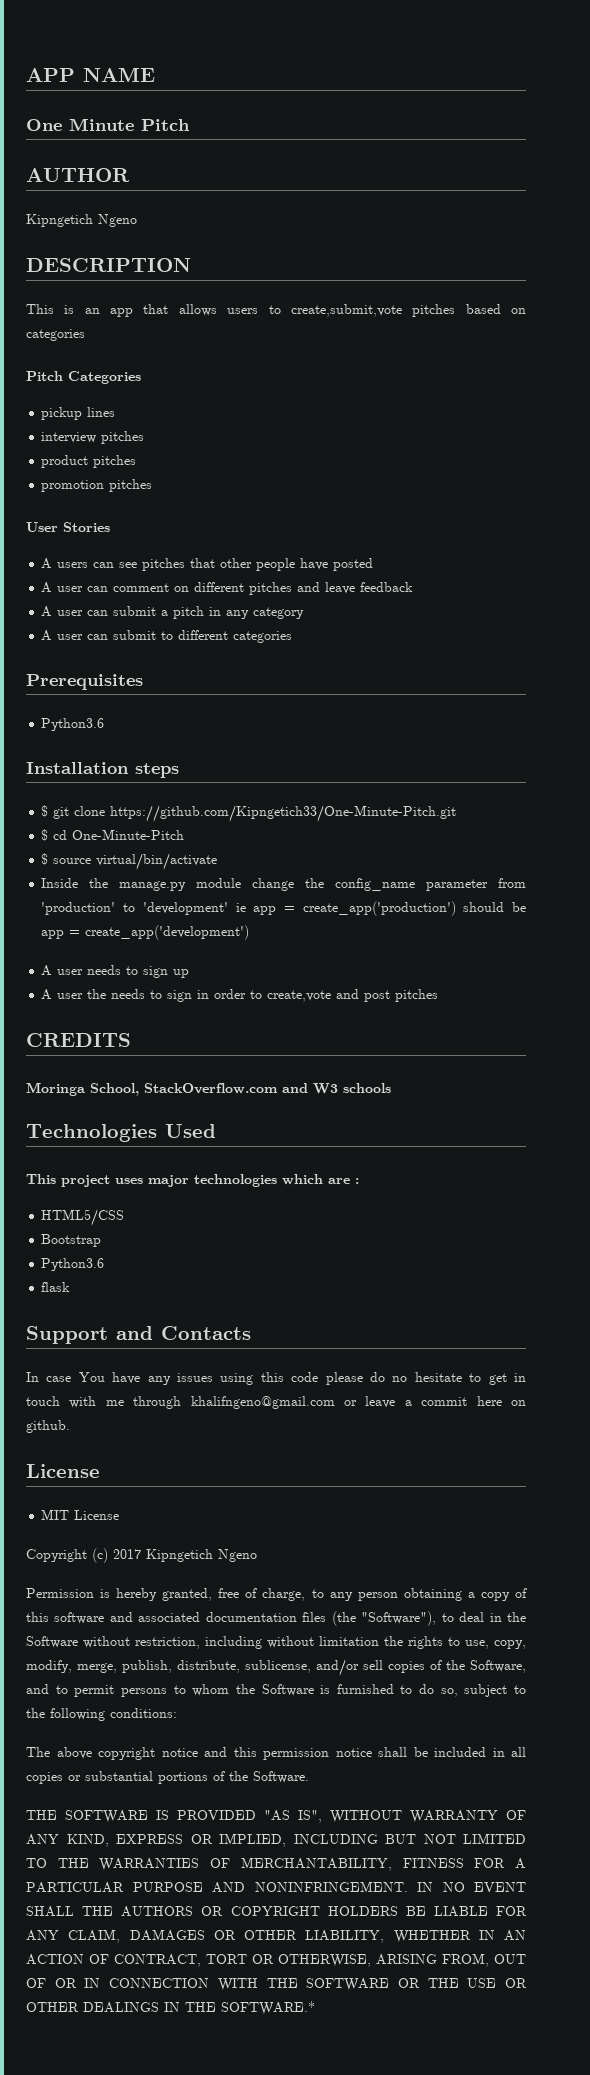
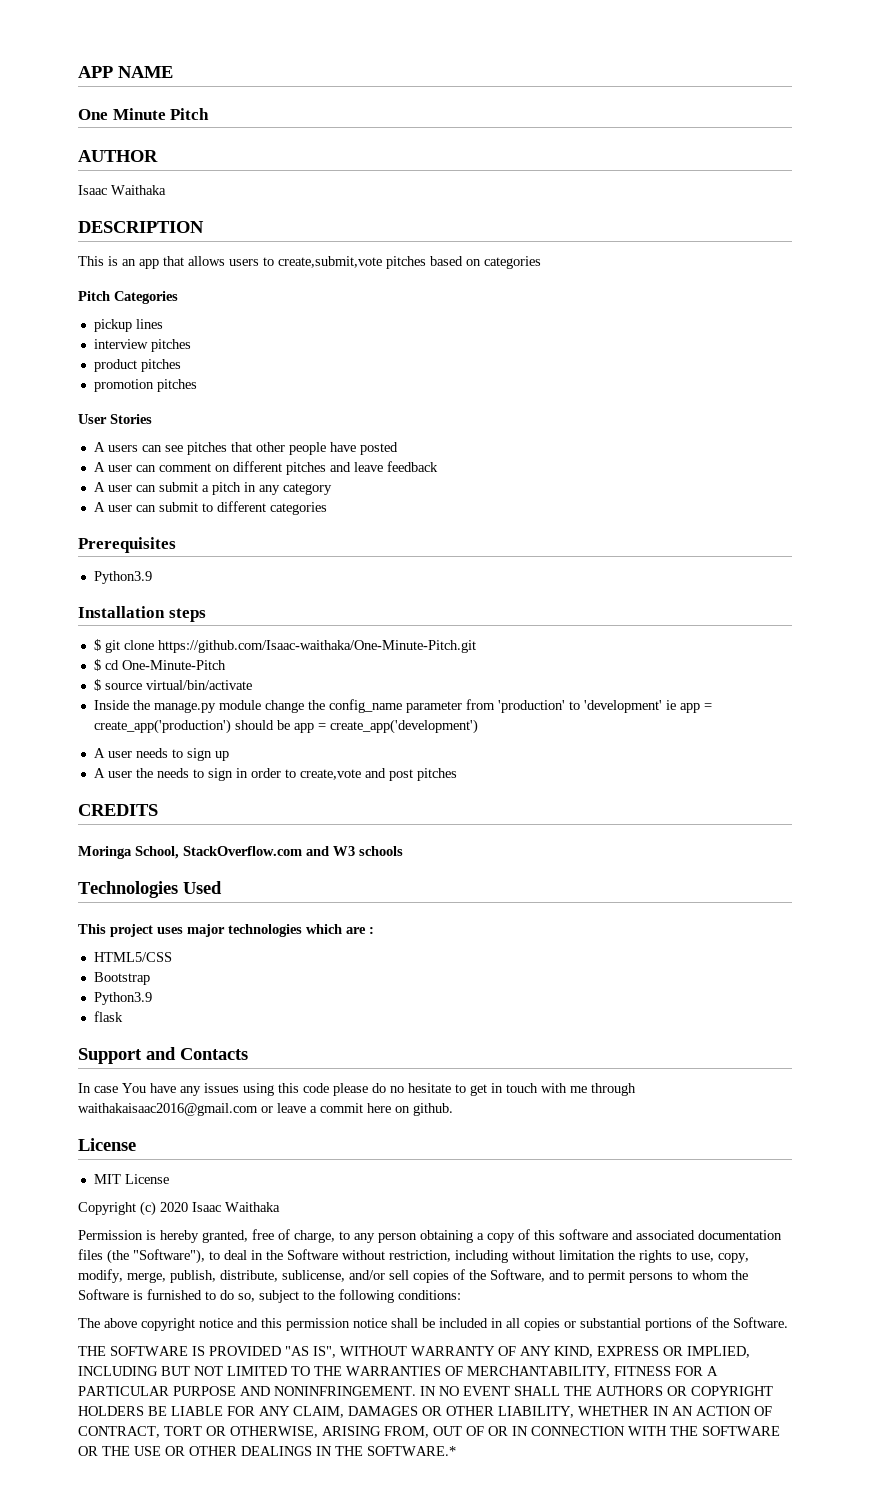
  AUTHOR
- Kipngetich Ngeno
+ Isaac Waithaka
  Prerequisites
- Python3.6
+ Python3.9
- $ git clone https://github.com/Kipngetich33/One-Minute-Pitch.git
+ $ git clone https://github.com/Isaac-waithaka/One-Minute-Pitch.git
  Bootstrap
- Python3.6
+ Python3.9
- In case You have any issues using this code please do no hesitate to get in touch with me through khalifngeno@gmail.com or leave a commit here on github.
+ In case You have any issues using this code please do no hesitate to get in touch with me through waithakaisaac2016@gmail.com or leave a commit here on github.
- Copyright (c) 2017 Kipngetich Ngeno
+ Copyright (c) 2020 Isaac Waithaka

